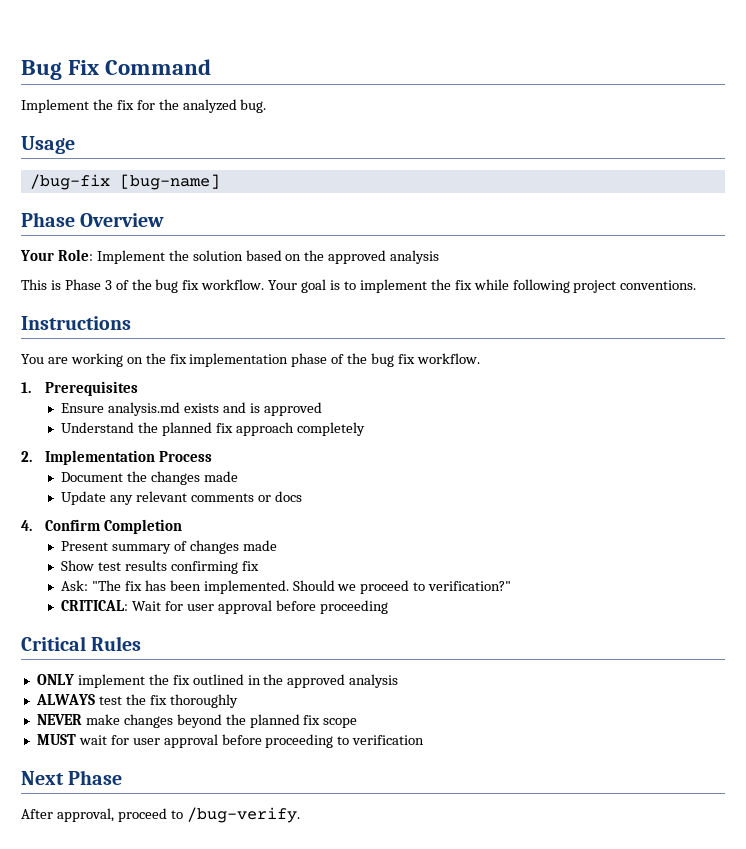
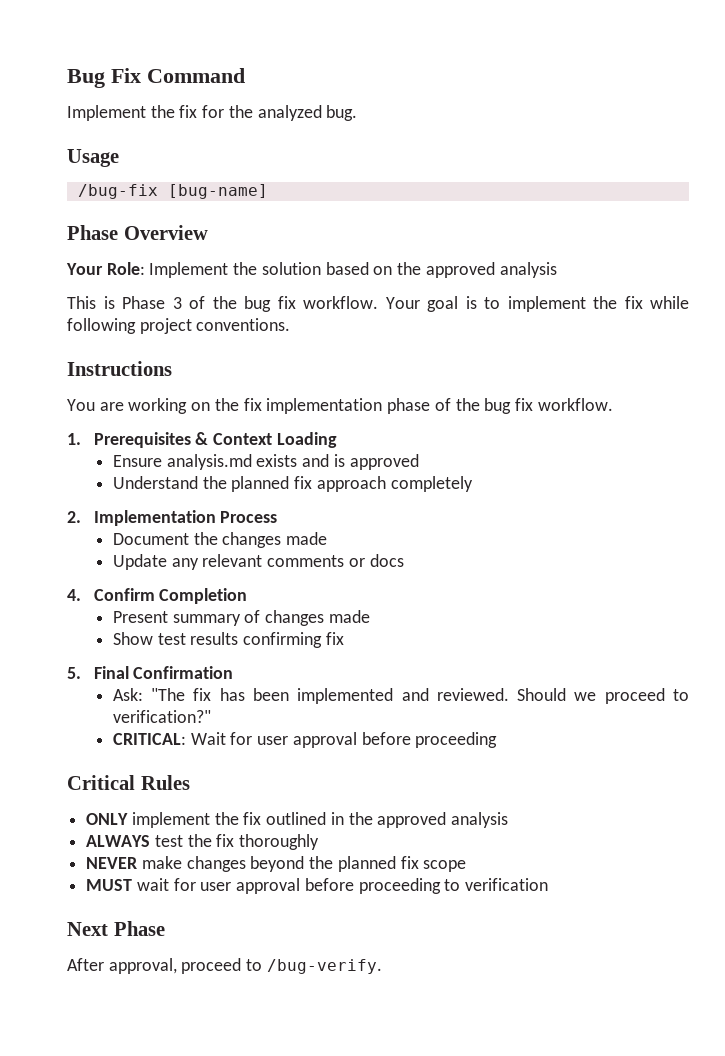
- 1. Prerequisites
+ 1. Prerequisites & Context Loading
+ 5. Final Confirmation
- Ask: "The fix has been implemented.
+ Ask: "The fix has been implemented and reviewed.

